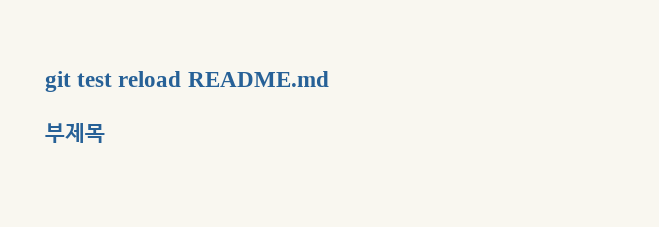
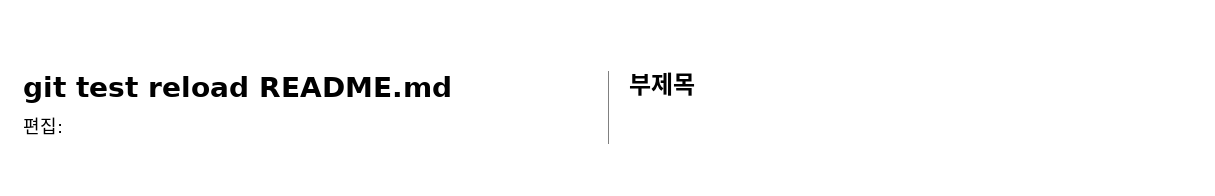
+ 편집:

